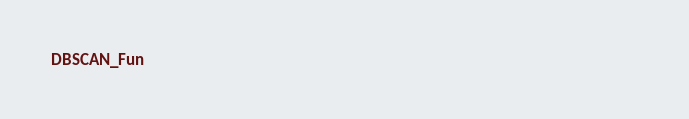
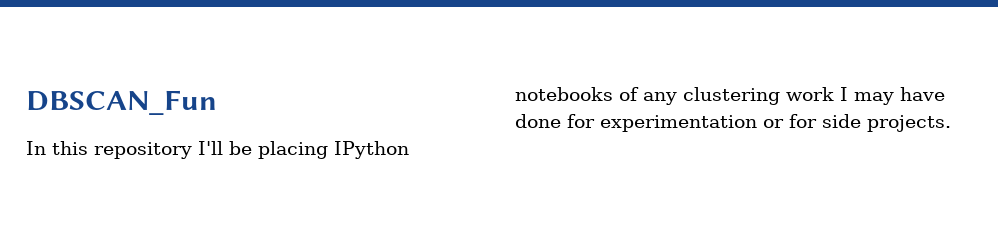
+ In this repository I'll be placing IPython notebooks of any clustering work I may have done for experimentation or for side projects.

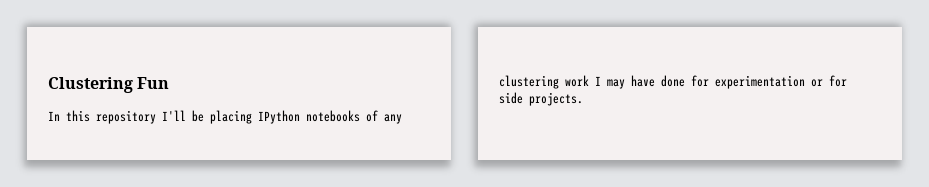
- DBSCAN_Fun
+ Clustering Fun

